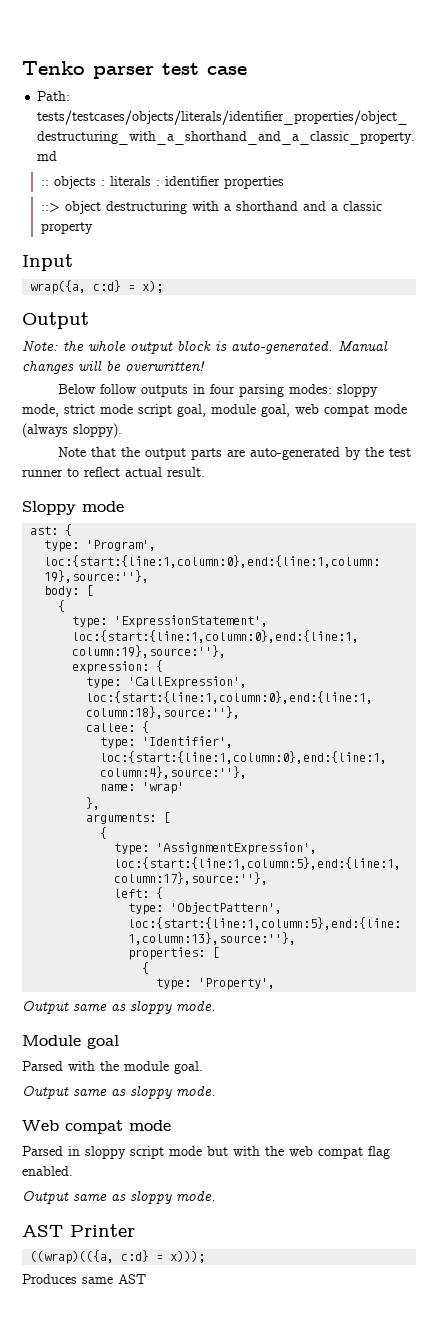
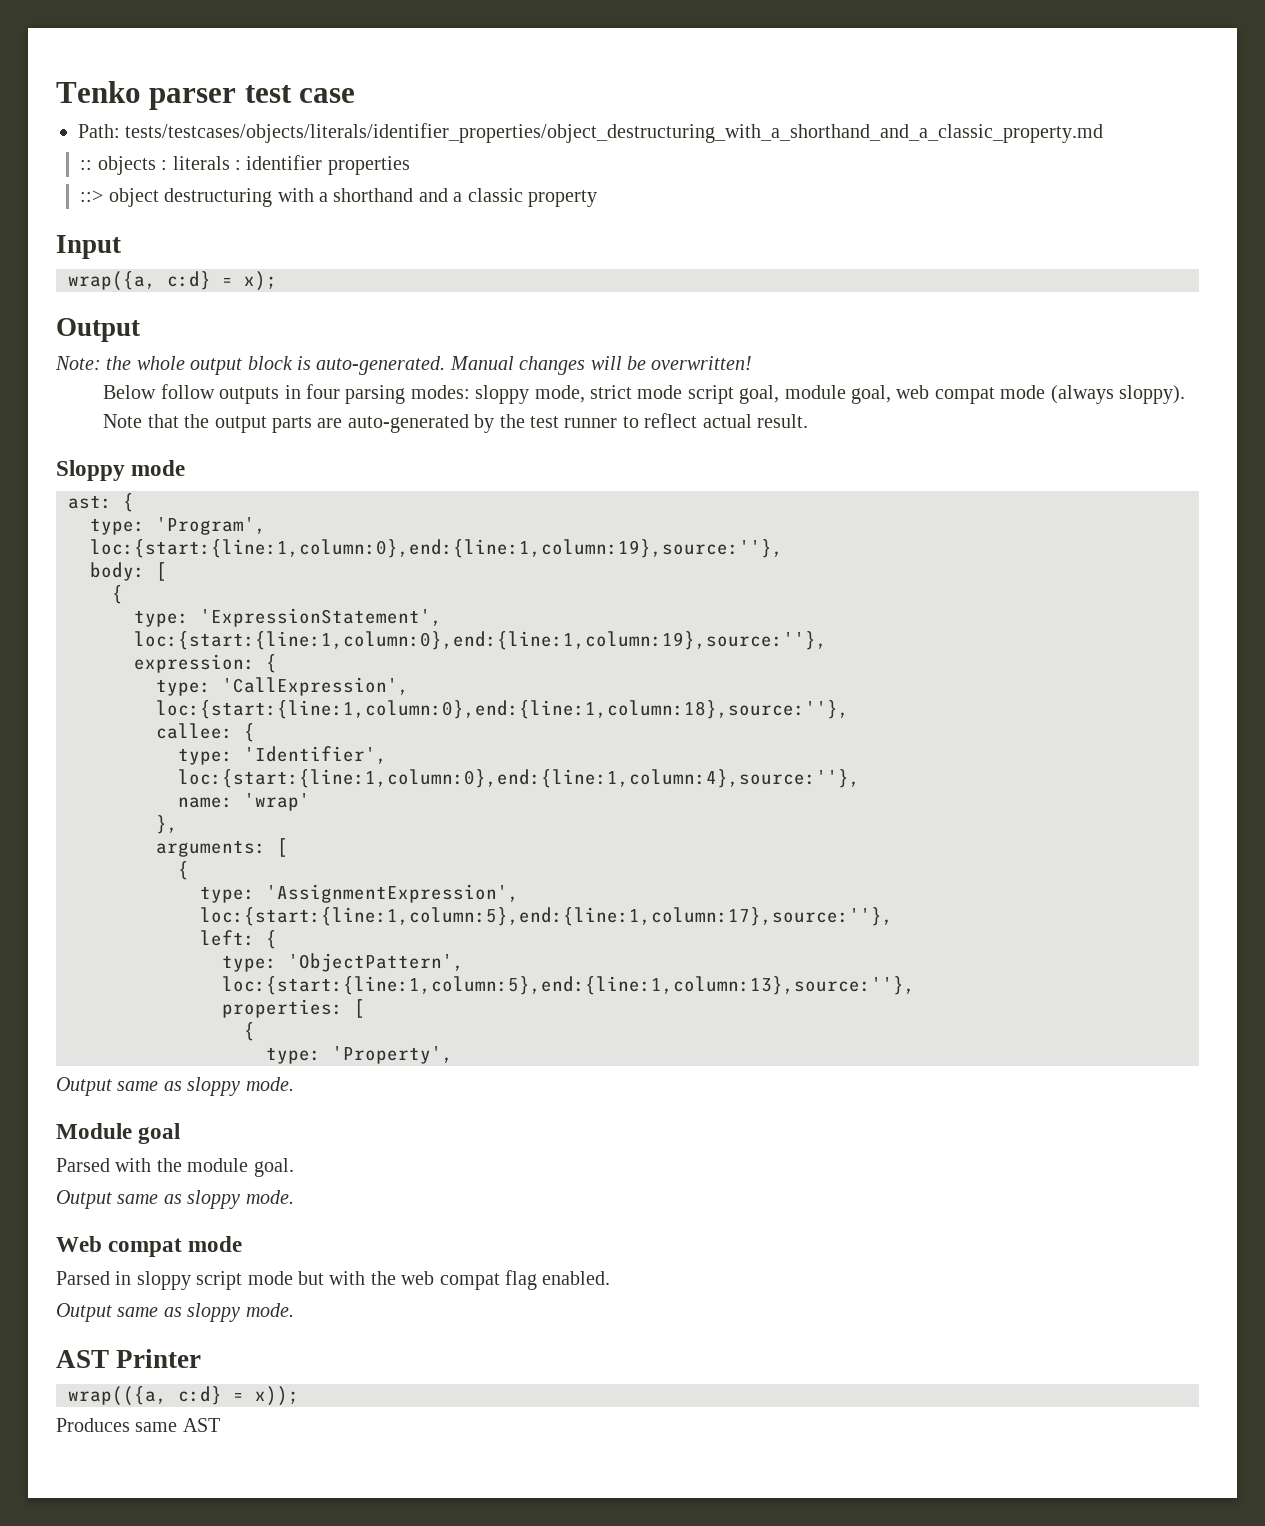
- ((wrap)(({a, c:d} = x)));
+ wrap(({a, c:d} = x));

